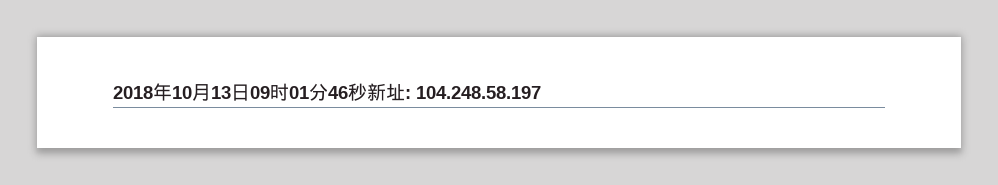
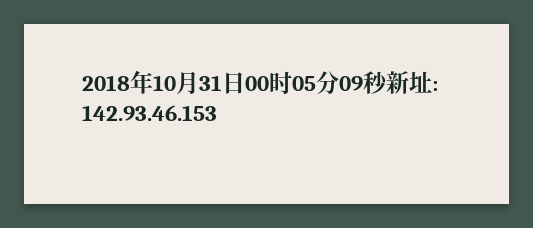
- 2018年10月13日09时01分46秒新址: 104.248.58.197
+ 2018年10月31日00时05分09秒新址: 142.93.46.153

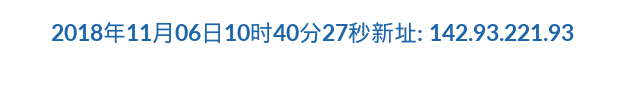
- 2018年10月31日00时05分09秒新址: 142.93.46.153
+ 2018年11月06日10时40分27秒新址: 142.93.221.93

